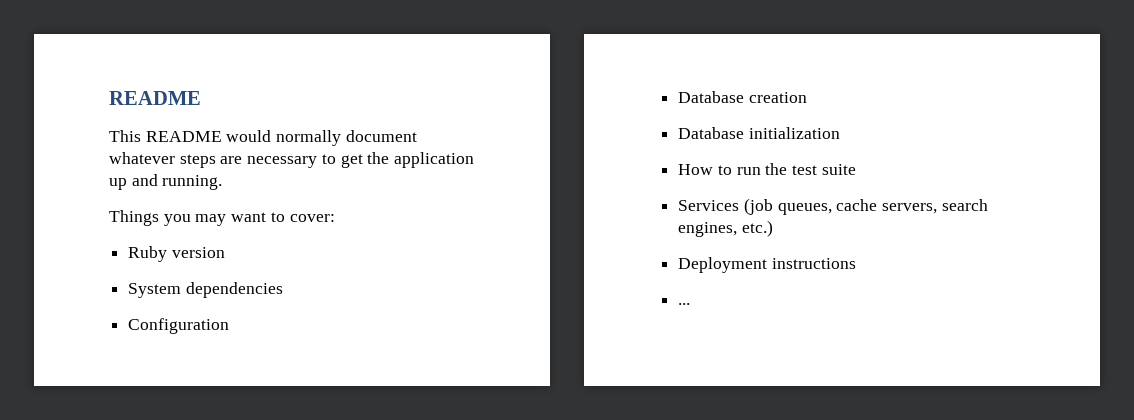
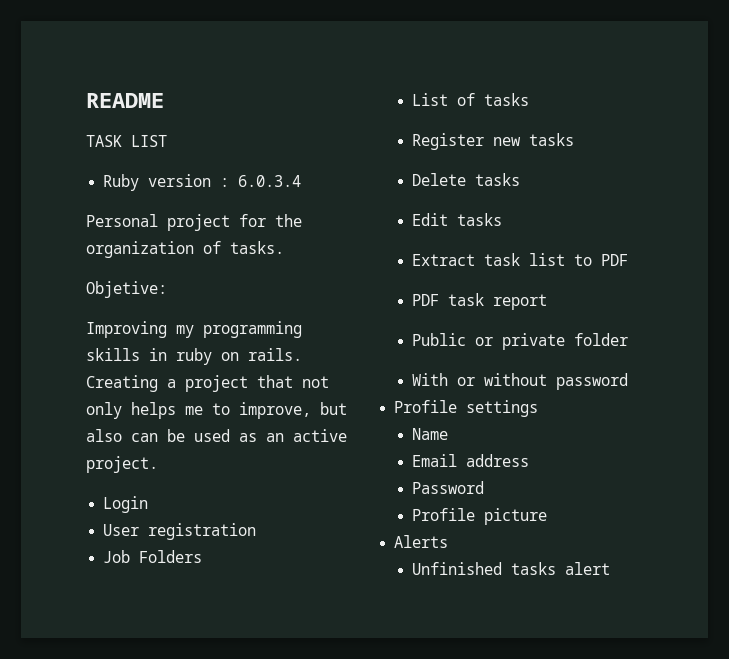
- This README would normally document whatever steps are necessary to get the application up and running.
- Things you may want to cover:
- Ruby version
- System dependencies
- Configuration
- Database creation
- Database initialization
- How to run the test suite
- Services (job queues, cache servers, search engines, etc.)
- Deployment instructions
- ...
+ TASK LIST
+ Ruby version : 6.0.3.4
+ Personal project for the organization of tasks.
+ Objetive:
+ Improving my programming skills in ruby on rails. Creating a project that not only helps me to improve, but also can be used as an active project.
+ Login
+ User registration
+ Job Folders
+ List of tasks
+ Register new tasks
+ Delete tasks
+ Edit tasks
+ Extract task list to PDF
+ PDF task report
+ Public or private folder
+ With or without password
+ Profile settings
+ Name
+ Email address
+ Password
+ Profile picture
+ Alerts
+ Unfinished tasks alert

